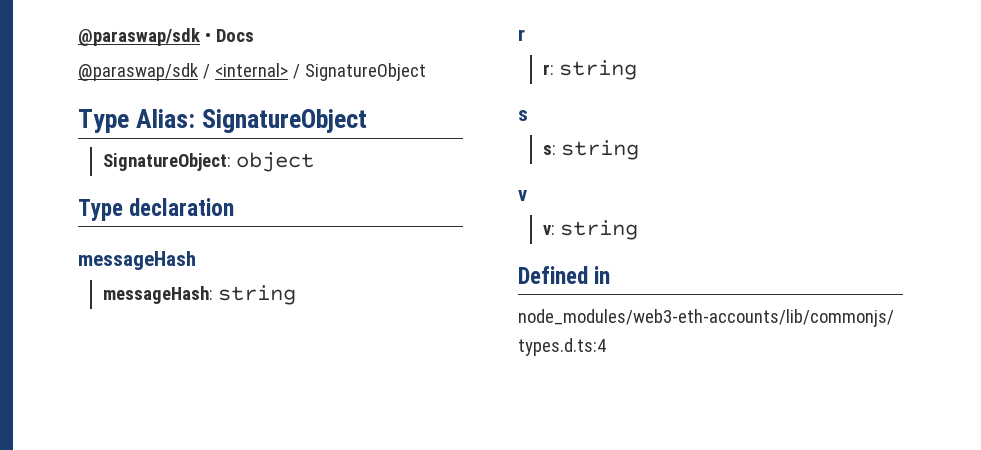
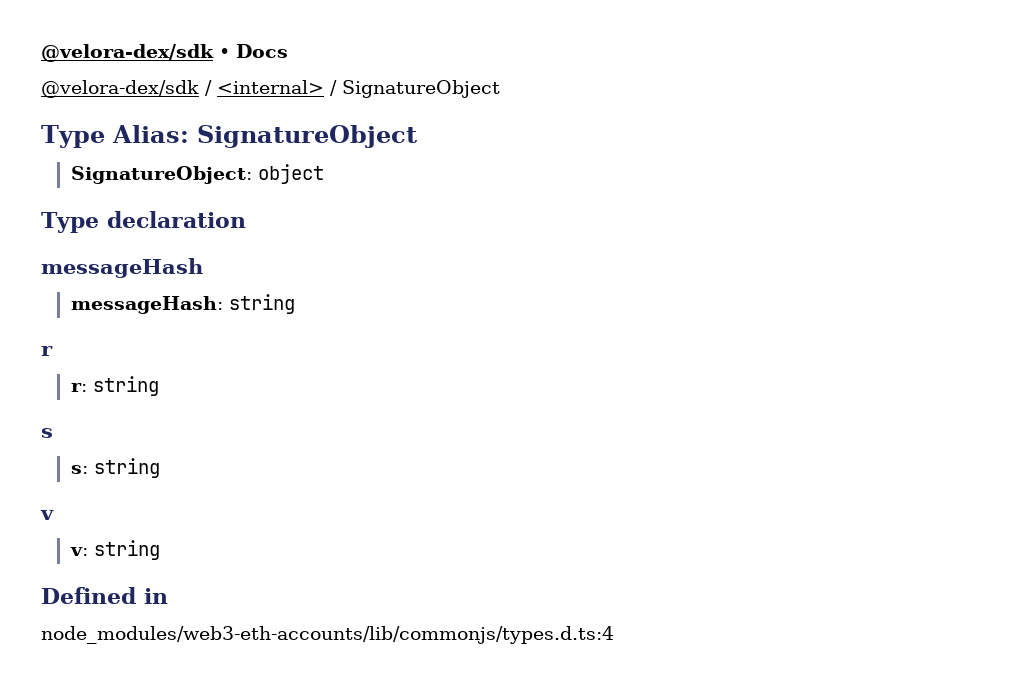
- @paraswap/sdk • Docs
+ @velora-dex/sdk • Docs
- @paraswap/sdk / <internal> / SignatureObject
+ @velora-dex/sdk / <internal> / SignatureObject

